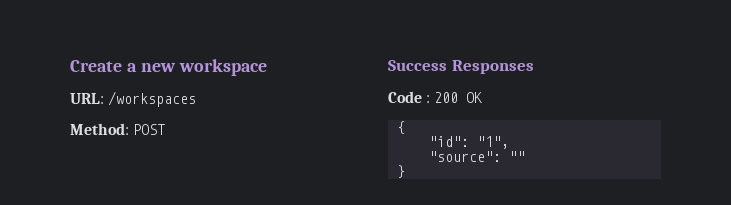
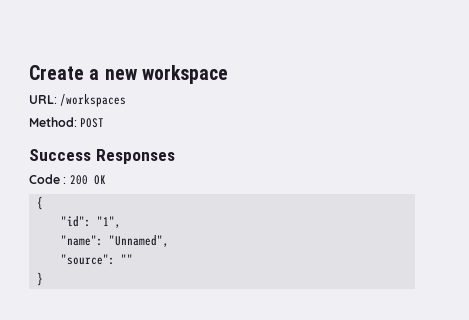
+ "name": "Unnamed",

